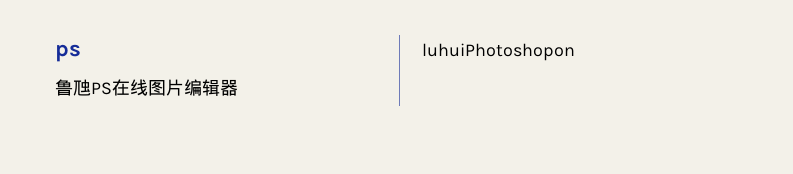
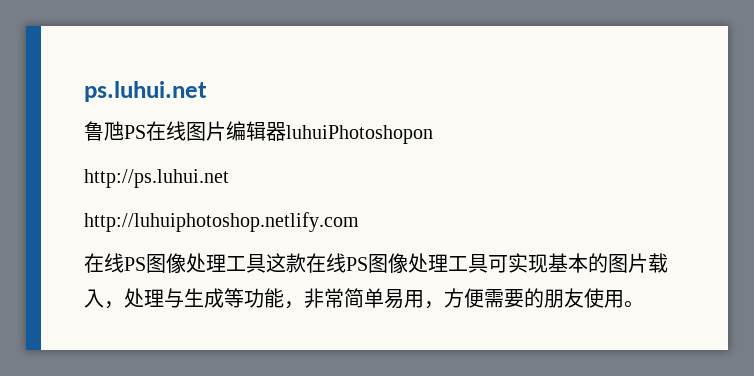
- ps
+ ps.luhui.net
+ http://ps.luhui.net
+ http://luhuiphotoshop.netlify.com
+ 在线PS图像处理工具这款在线PS图像处理工具可实现基本的图片载入，处理与生成等功能，非常简单易用，方便需要的朋友使用。

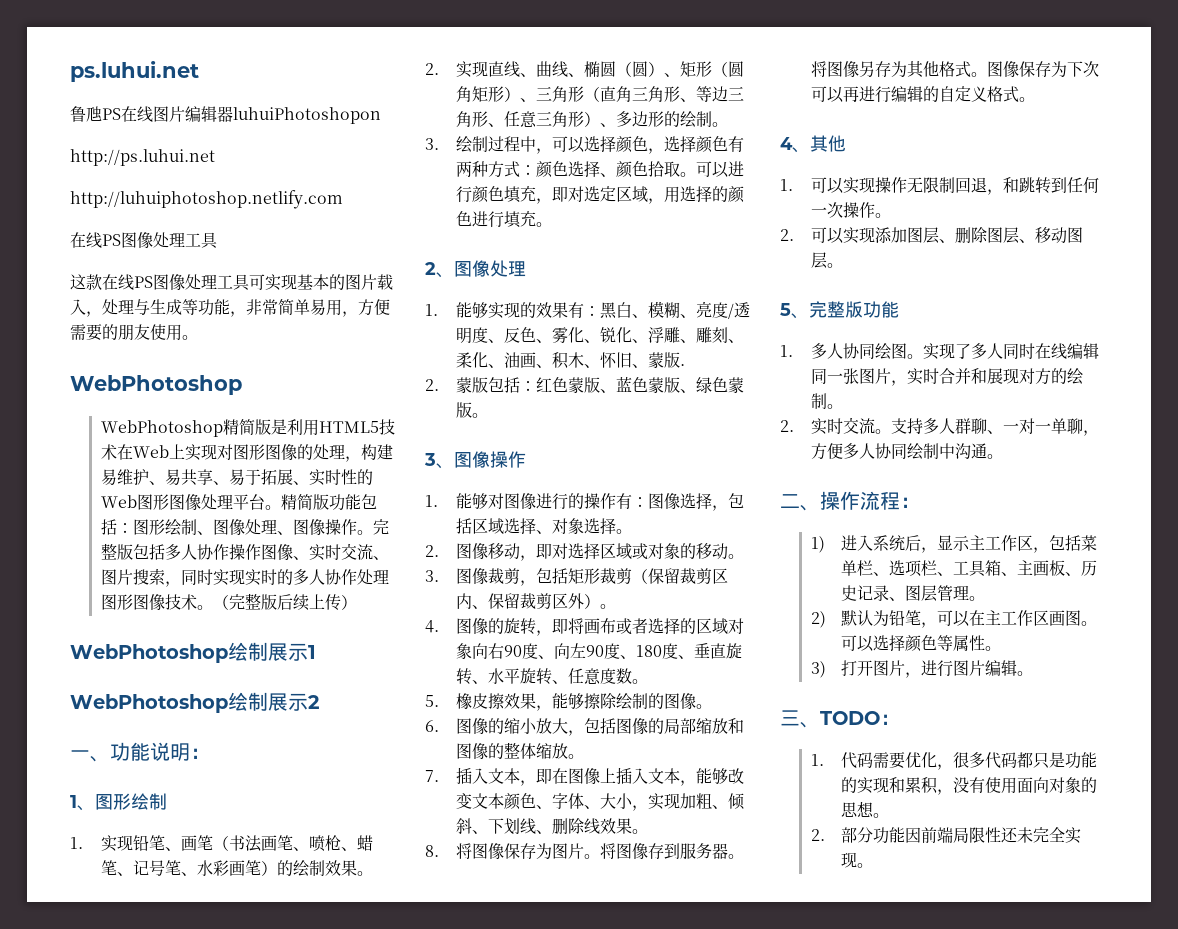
  http://luhuiphotoshop.netlify.com
- 在线PS图像处理工具这款在线PS图像处理工具可实现基本的图片载入，处理与生成等功能，非常简单易用，方便需要的朋友使用。
+ 在线PS图像处理工具
+ 这款在线PS图像处理工具可实现基本的图片载入，处理与生成等功能，非常简单易用，方便需要的朋友使用。
+ WebPhotoshop
+ WebPhotoshop精简版是利用HTML5技术在Web上实现对图形图像的处理，构建易维护、易共享、易于拓展、实时性的Web图形图像处理平台。精简版功能包括：图形绘制、图像处理、图像操作。完整版包括多人协作操作图像、实时交流、图片搜索，同时实现实时的多人协作处理图形图像技术。（完整版后续上传）
+ WebPhotoshop绘制展示1
+ WebPhotoshop绘制展示2
+ 一、功能说明：
+ 1、图形绘制
+ 1.实现铅笔、画笔（书法画笔、喷枪、蜡笔、记号笔、水彩画笔）的绘制效果。
+ 2.实现直线、曲线、椭圆（圆）、矩形（圆角矩形）、三角形（直角三角形、等边三角形、任意三角形）、多边形的绘制。
+ 3.绘制过程中，可以选择颜色，选择颜色有两种方式：颜色选择、颜色拾取。可以进行颜色填充，即对选定区域，用选择的颜色进行填充。
+ 2、图像处理
+ 1.能够实现的效果有：黑白、模糊、亮度/透明度、反色、雾化、锐化、浮雕、雕刻、柔化、油画、积木、怀旧、蒙版.
+ 2.蒙版包括：红色蒙版、蓝色蒙版、绿色蒙版。
+ 3、图像操作
+ 1.能够对图像进行的操作有：图像选择，包括区域选择、对象选择。
+ 2.图像移动，即对选择区域或对象的移动。
+ 3.图像裁剪，包括矩形裁剪（保留裁剪区内、保留裁剪区外）。
+ 4.图像的旋转，即将画布或者选择的区域对象向右90度、向左90度、180度、垂直旋转、水平旋转、任意度数。
+ 5.橡皮擦效果，能够擦除绘制的图像。
+ 6.图像的缩小放大，包括图像的局部缩放和图像的整体缩放。
+ 7.插入文本，即在图像上插入文本，能够改变文本颜色、字体、大小，实现加粗、倾斜、下划线、删除线效果。
+ 8.将图像保存为图片。将图像存到服务器。将图像另存为其他格式。图像保存为下次可以再进行编辑的自定义格式。
+ 4、其他
+ 1.可以实现操作无限制回退，和跳转到任何一次操作。
+ 2.可以实现添加图层、删除图层、移动图层。
+ 5、完整版功能
+ 1.多人协同绘图。实现了多人同时在线编辑同一张图片，实时合并和展现对方的绘制。
+ 2.实时交流。支持多人群聊、一对一单聊，方便多人协同绘制中沟通。
+ 二、操作流程：
+ 1)进入系统后，显示主工作区，包括菜单栏、选项栏、工具箱、主画板、历史记录、图层管理。
+ 2)默认为铅笔，可以在主工作区画图。可以选择颜色等属性。
+ 3)打开图片，进行图片编辑。
+ 三、TODO：
+ 1.代码需要优化，很多代码都只是功能的实现和累积，没有使用面向对象的思想。
+ 2.部分功能因前端局限性还未完全实现。

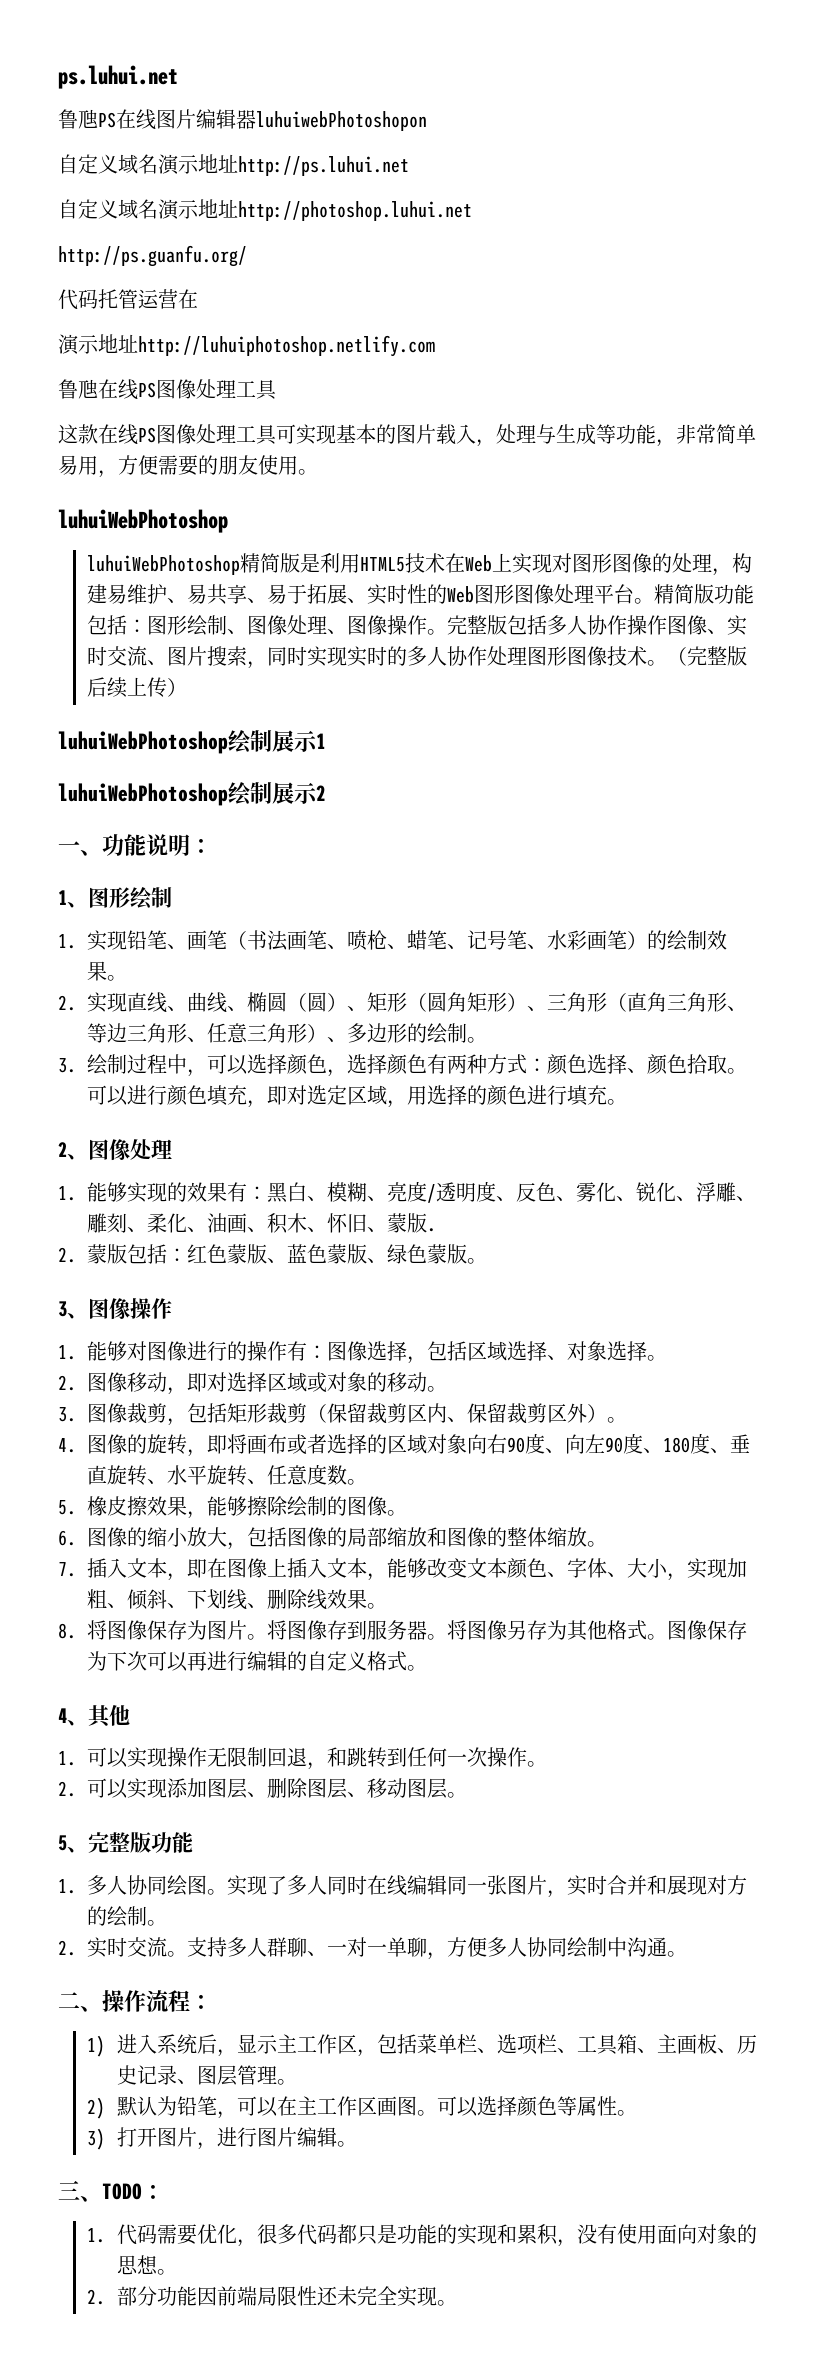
- 鲁虺PS在线图片编辑器luhuiPhotoshopon
- http://ps.luhui.net
- http://luhuiphotoshop.netlify.com
- 在线PS图像处理工具
+ 鲁虺PS在线图片编辑器luhuiwebPhotoshopon
+ 自定义域名演示地址http://ps.luhui.net
+ 自定义域名演示地址http://photoshop.luhui.net
+ http://ps.guanfu.org/
+ 代码托管运营在
+ 演示地址http://luhuiphotoshop.netlify.com
+ 鲁虺在线PS图像处理工具
  这款在线PS图像处理工具可实现基本的图片载入，处理与生成等功能，非常简单易用，方便需要的朋友使用。
- WebPhotoshop
- WebPhotoshop精简版是利用HTML5技术在Web上实现对图形图像的处理，构建易维护、易共享、易于拓展、实时性的Web图形图像处理平台。
+ luhuiWebPhotoshop
+ luhuiWebPhotoshop精简版是利用HTML5技术在Web上实现对图形图像的处理，构建易维护、易共享、易于拓展、实时性的Web图形图像处理平台。
- WebPhotoshop绘制展示1
+ luhuiWebPhotoshop绘制展示1
- WebPhotoshop绘制展示2
+ luhuiWebPhotoshop绘制展示2

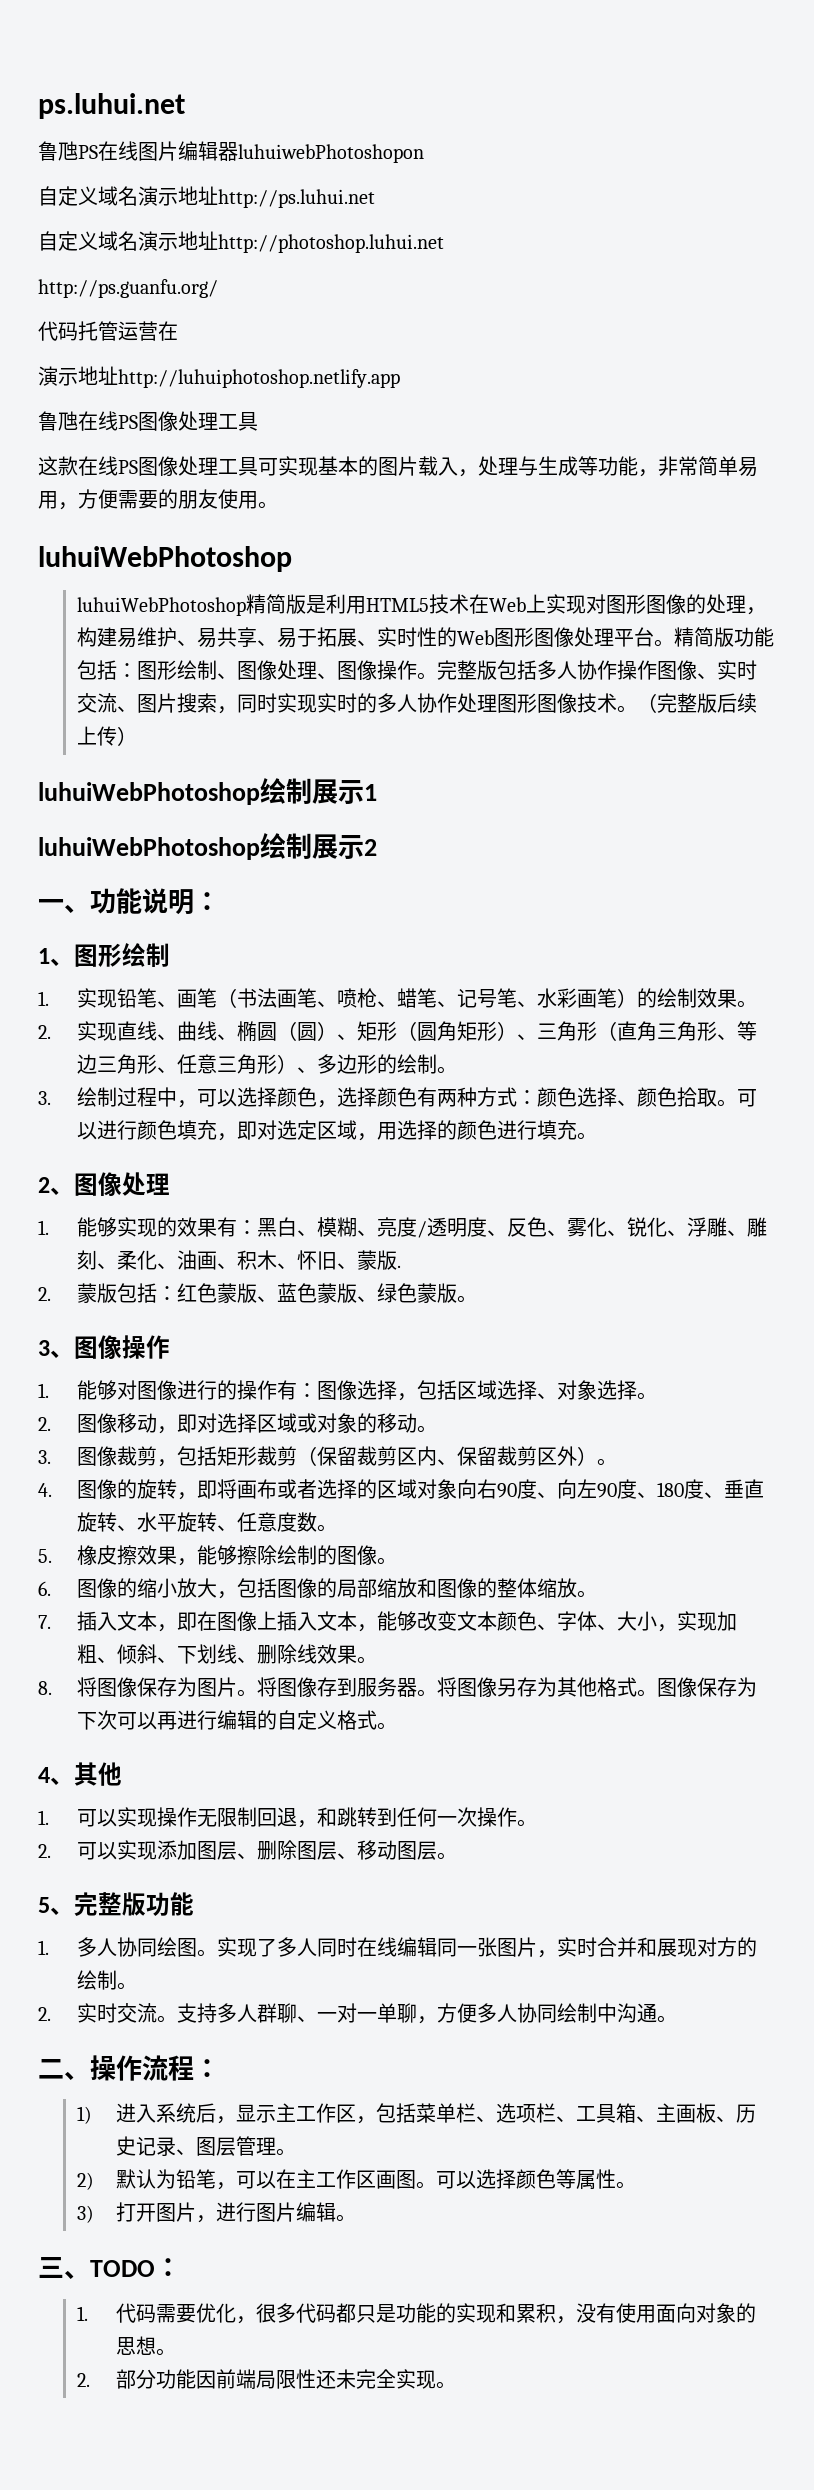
- 演示地址http://luhuiphotoshop.netlify.com
+ 演示地址http://luhuiphotoshop.netlify.app

